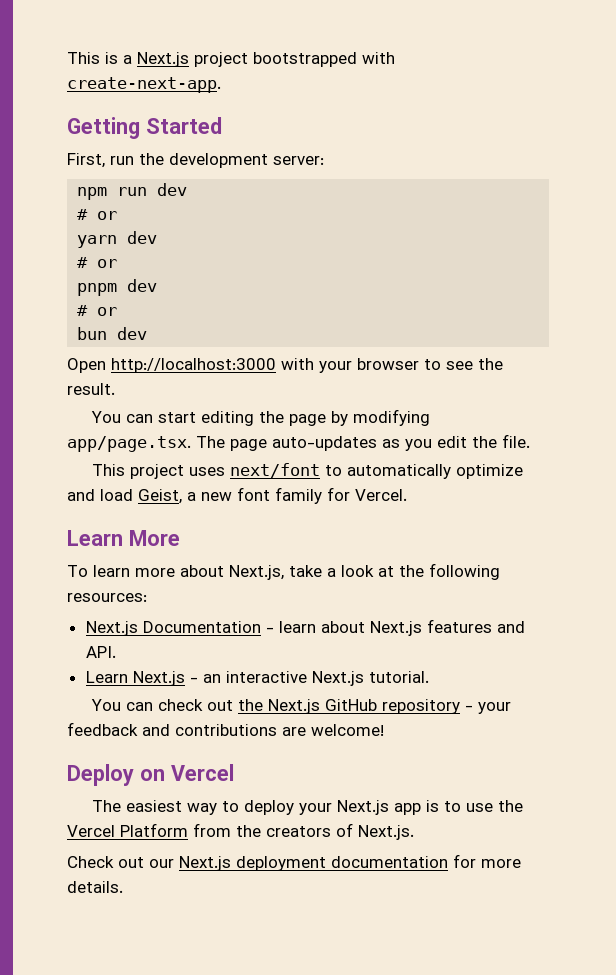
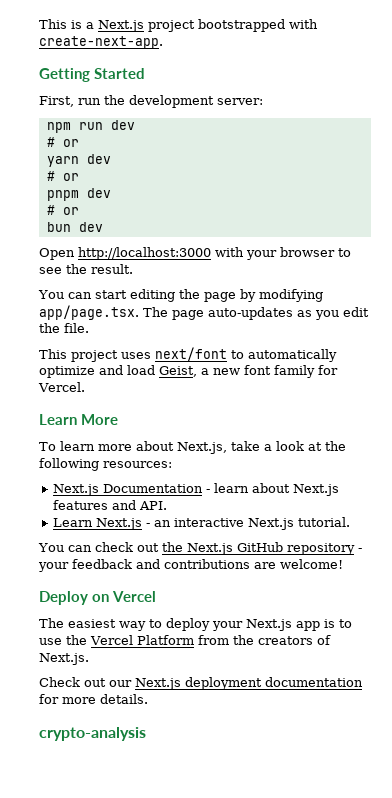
+ crypto-analysis

